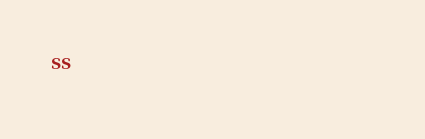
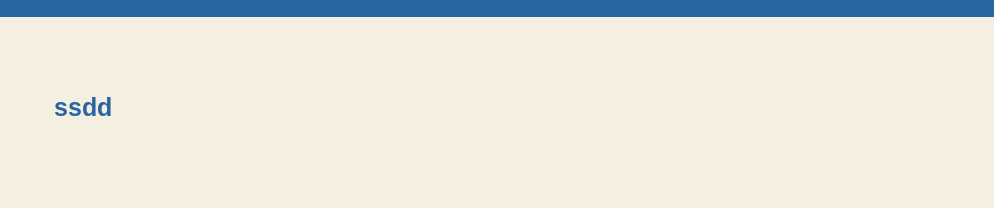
- ss
+ ssdd

